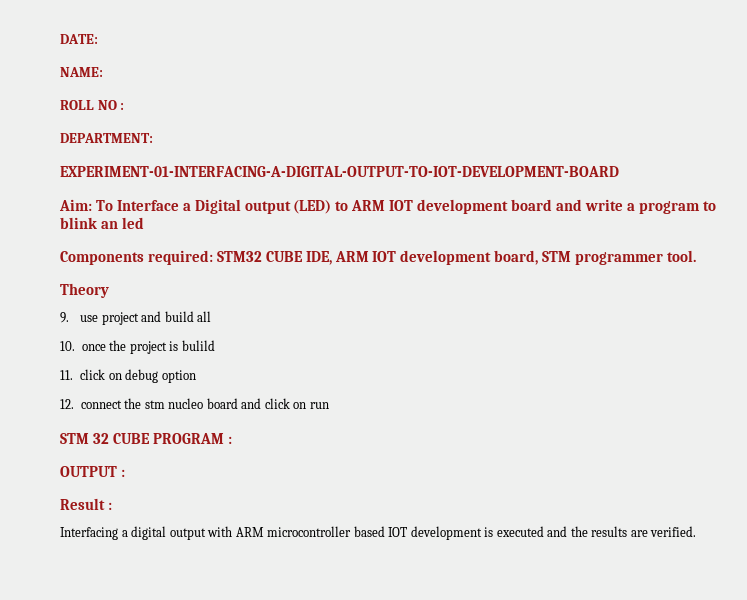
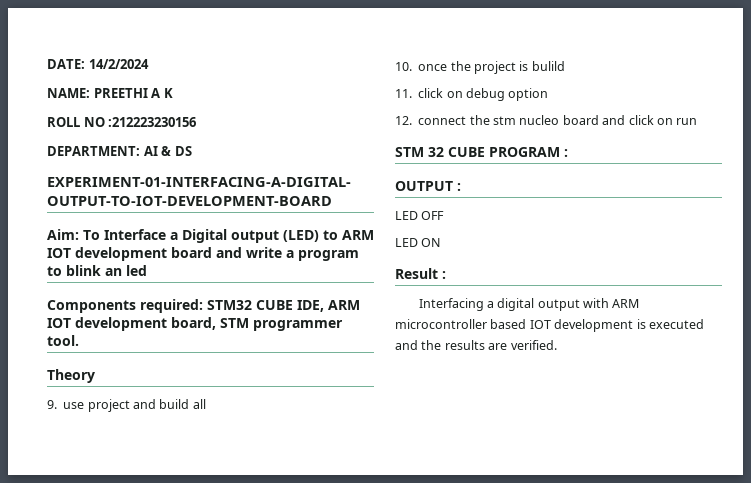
- DATE:
+ DATE: 14/2/2024
- NAME:
+ NAME: PREETHI A K
- ROLL NO :
+ ROLL NO :212223230156
- DEPARTMENT:
+ DEPARTMENT: AI & DS
+ LED OFF
+ LED ON

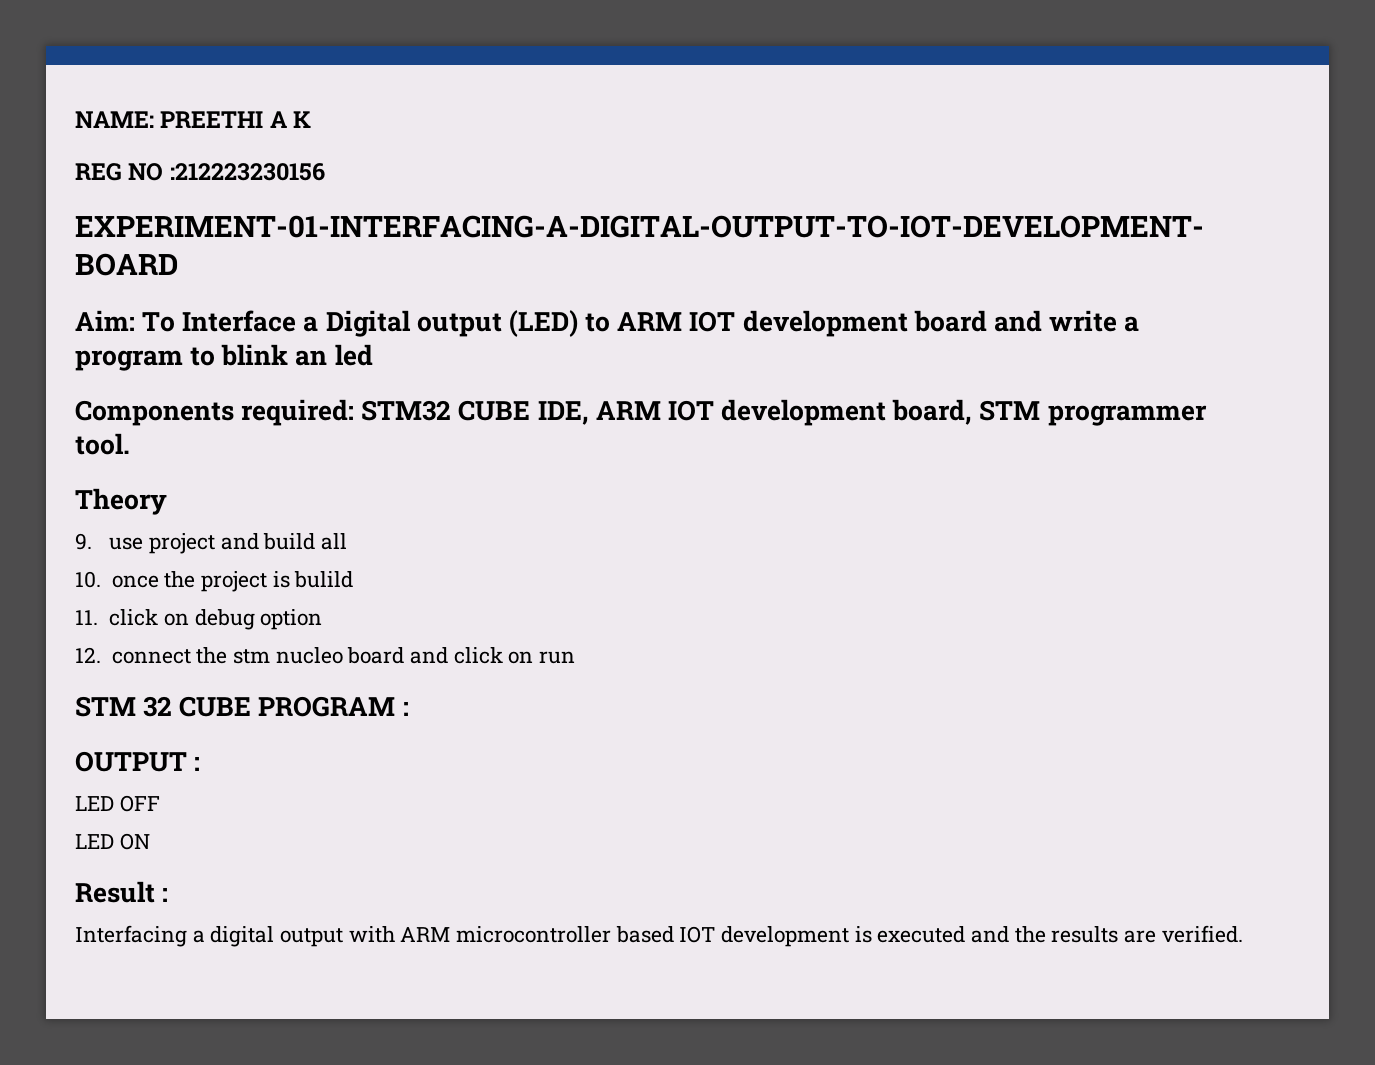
- DATE: 14/2/2024
- ROLL NO :212223230156
+ REG NO :212223230156
- DEPARTMENT: AI & DS

